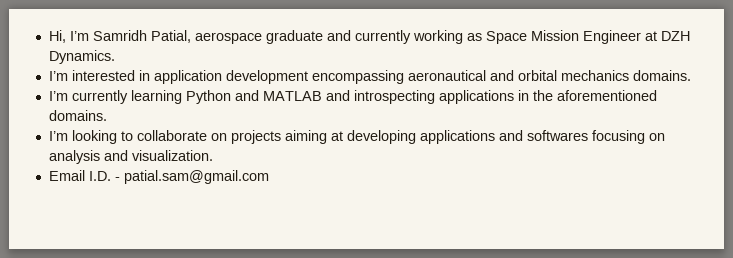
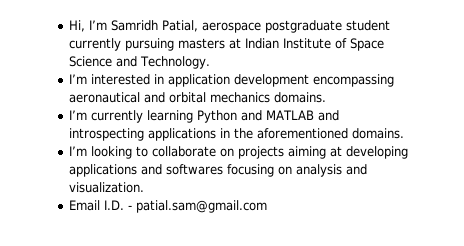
- Hi, I’m Samridh Patial, aerospace graduate and currently working as Space Mission Engineer at DZH Dynamics.
+ Hi, I’m Samridh Patial, aerospace postgraduate student currently pursuing masters at Indian Institute of Space Science and Technology.

